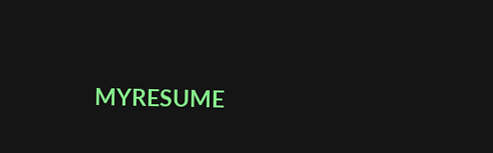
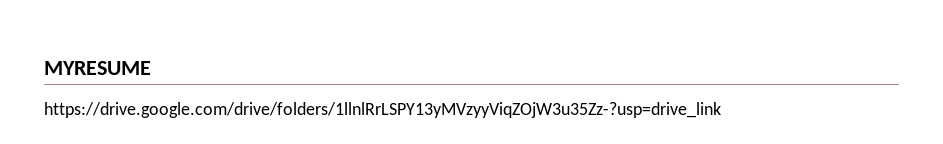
+ https://drive.google.com/drive/folders/1llnlRrLSPY13yMVzyyViqZOjW3u35Zz-?usp=drive_link

